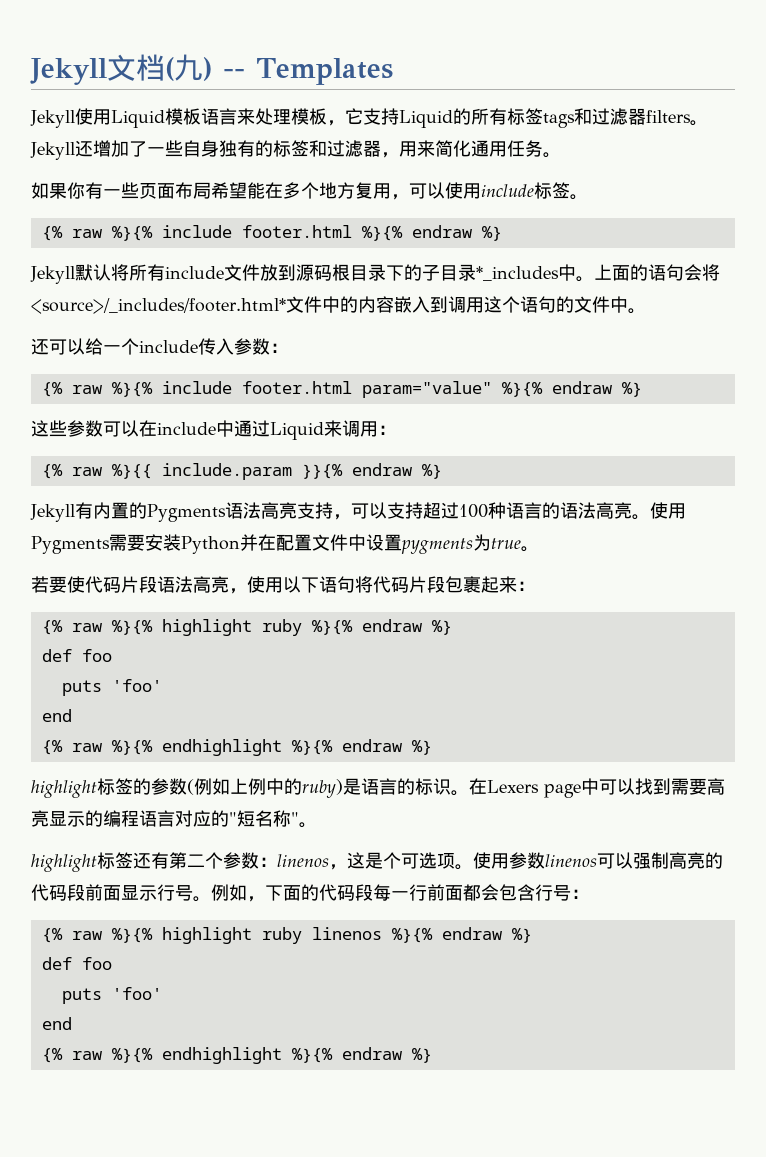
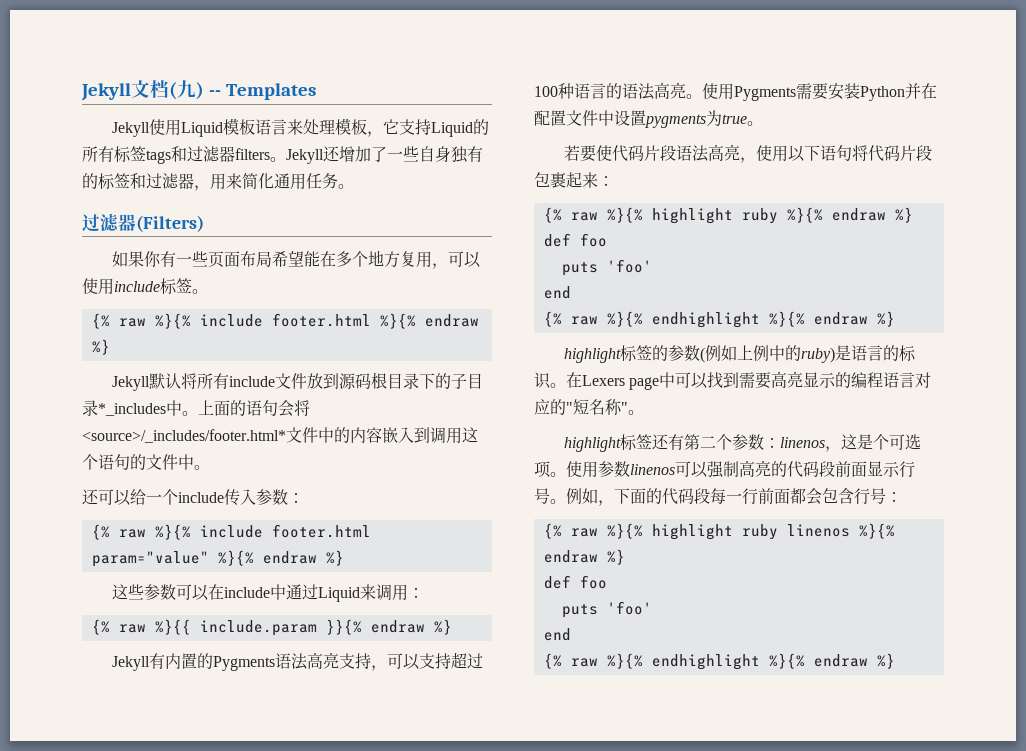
+ 过滤器(Filters)

